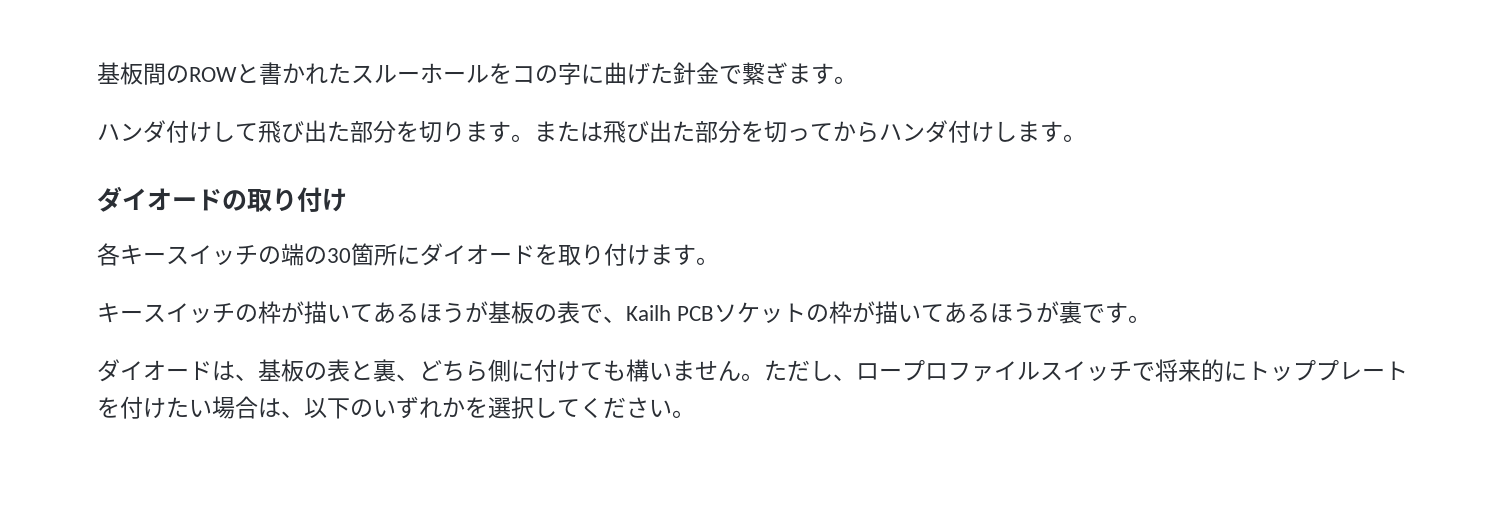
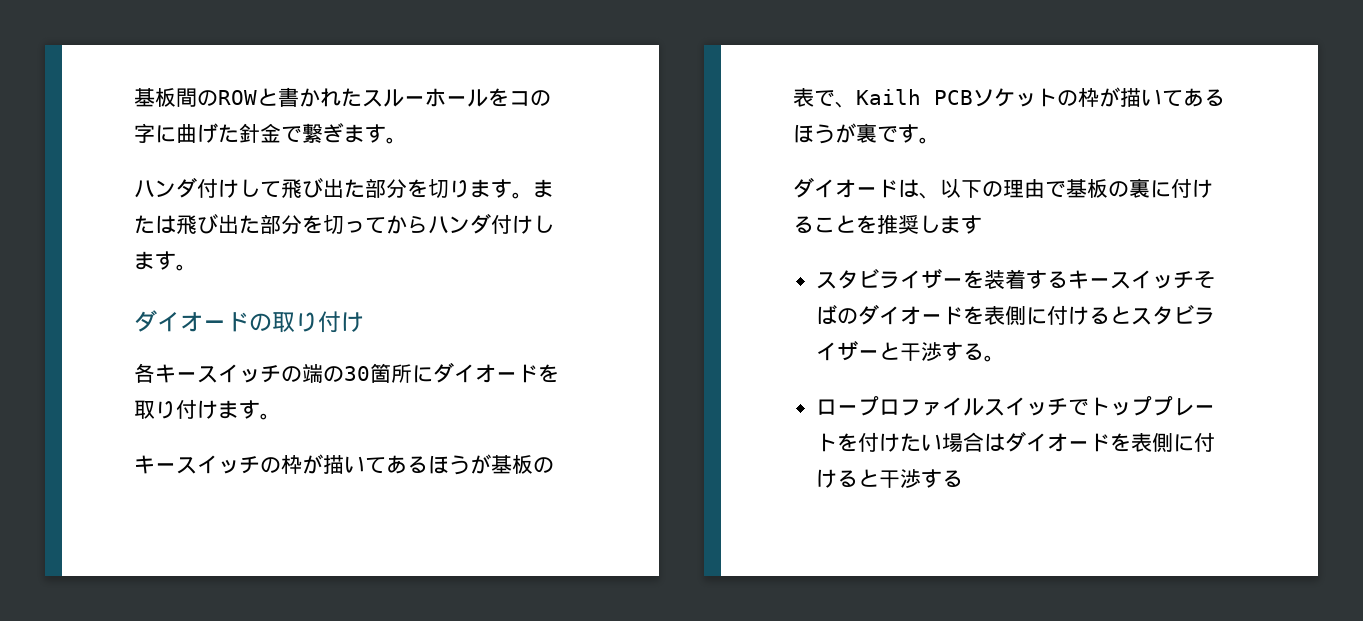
- ダイオードは、基板の表と裏、どちら側に付けても構いません。ただし、ロープロファイルスイッチで将来的にトッププレートを付けたい場合は、以下のいずれかを選択してください。
+ ダイオードは、以下の理由で基板の裏に付けることを推奨します
+ スタビライザーを装着するキースイッチそばのダイオードを表側に付けるとスタビライザーと干渉する。
+ ロープロファイルスイッチでトッププレートを付けたい場合はダイオードを表側に付けると干渉する

